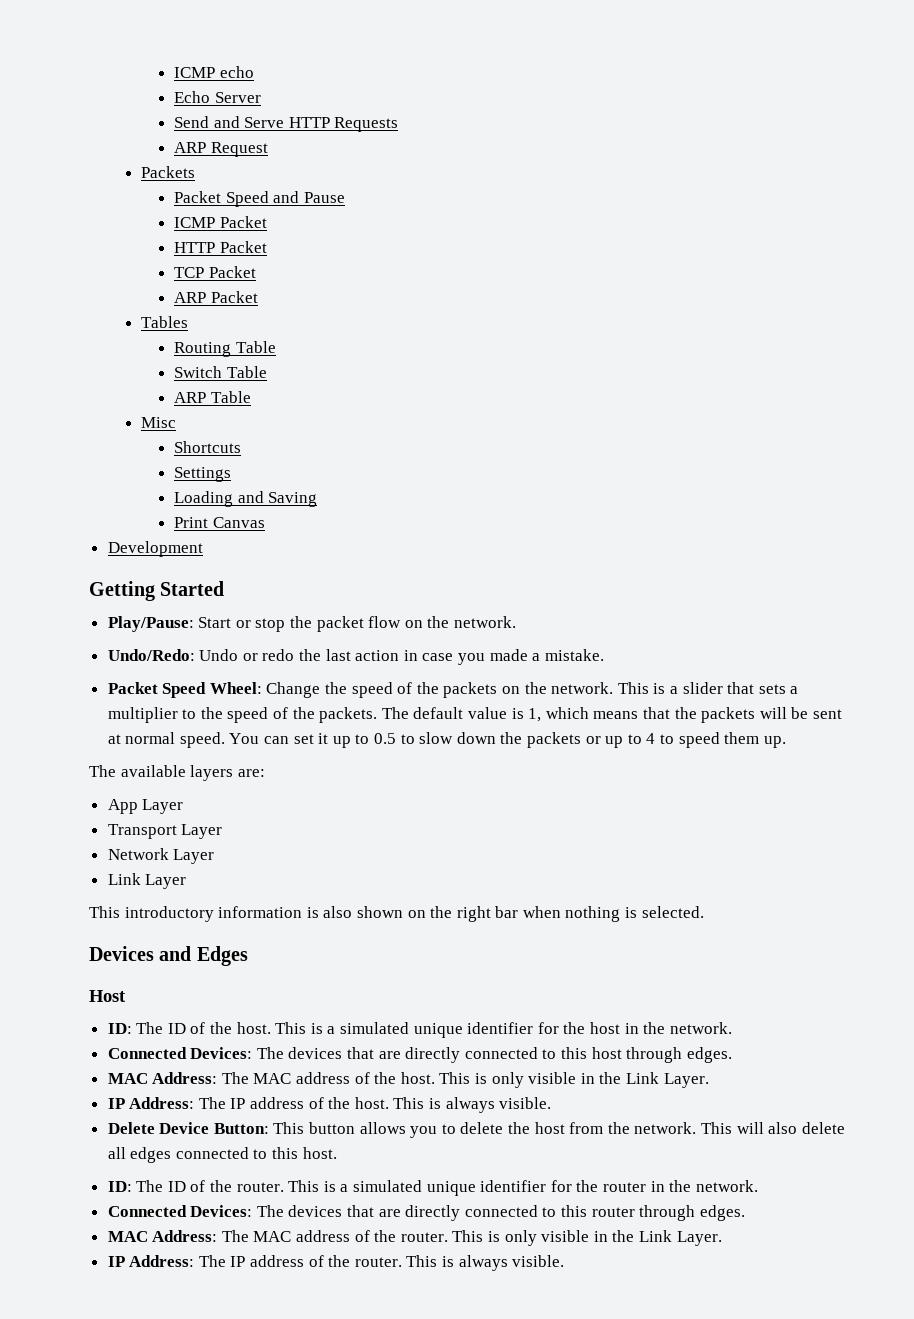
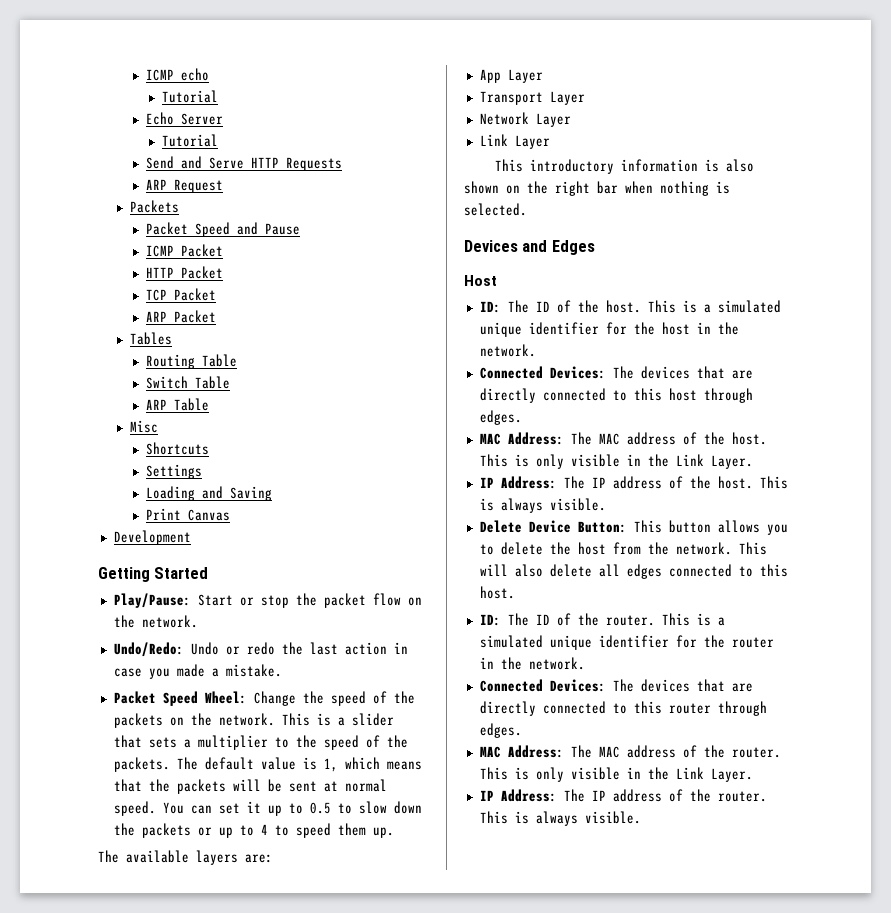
  ICMP echo
+ Tutorial
  Echo Server
+ Tutorial

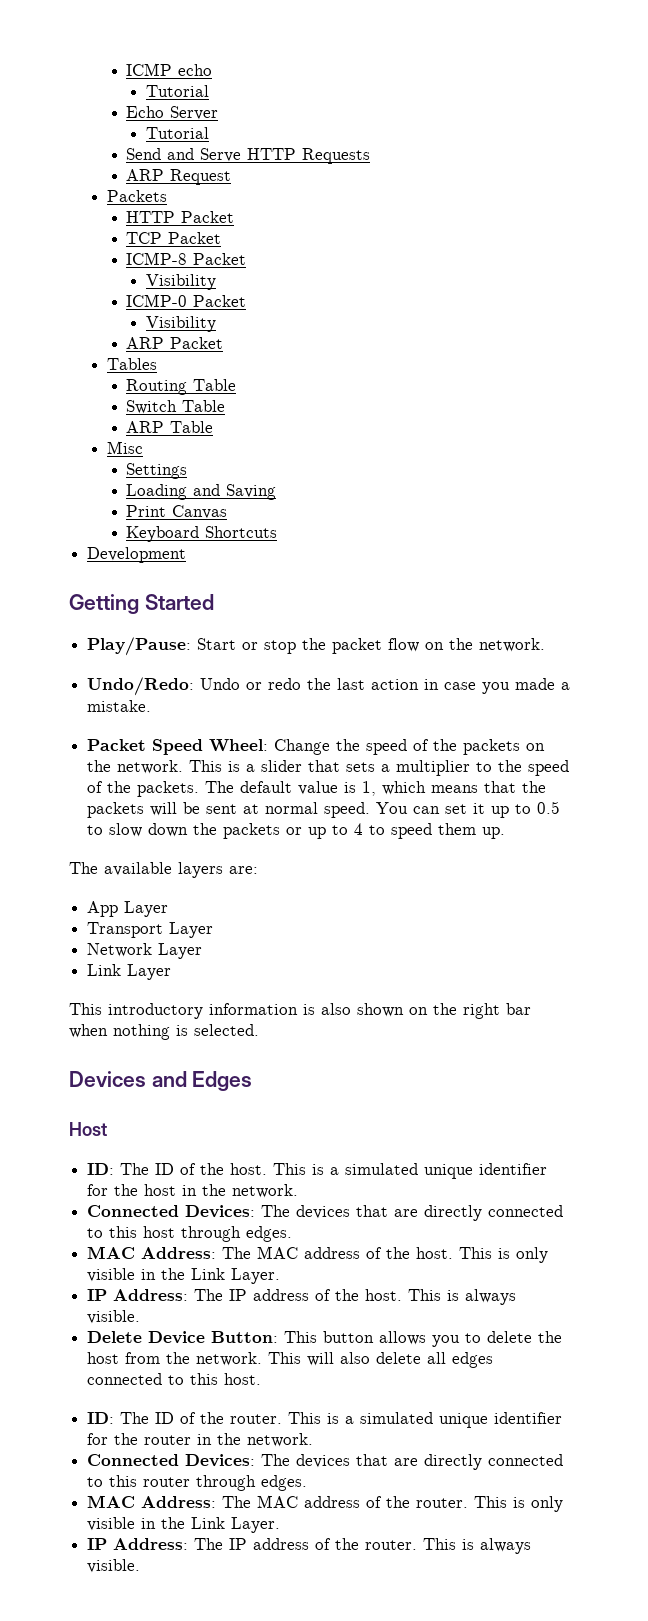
- Packet Speed and Pause
- ICMP Packet
  HTTP Packet
  TCP Packet
+ ICMP-8 Packet
+ Visibility
+ ICMP-0 Packet
+ Visibility
- Shortcuts
+ Keyboard Shortcuts

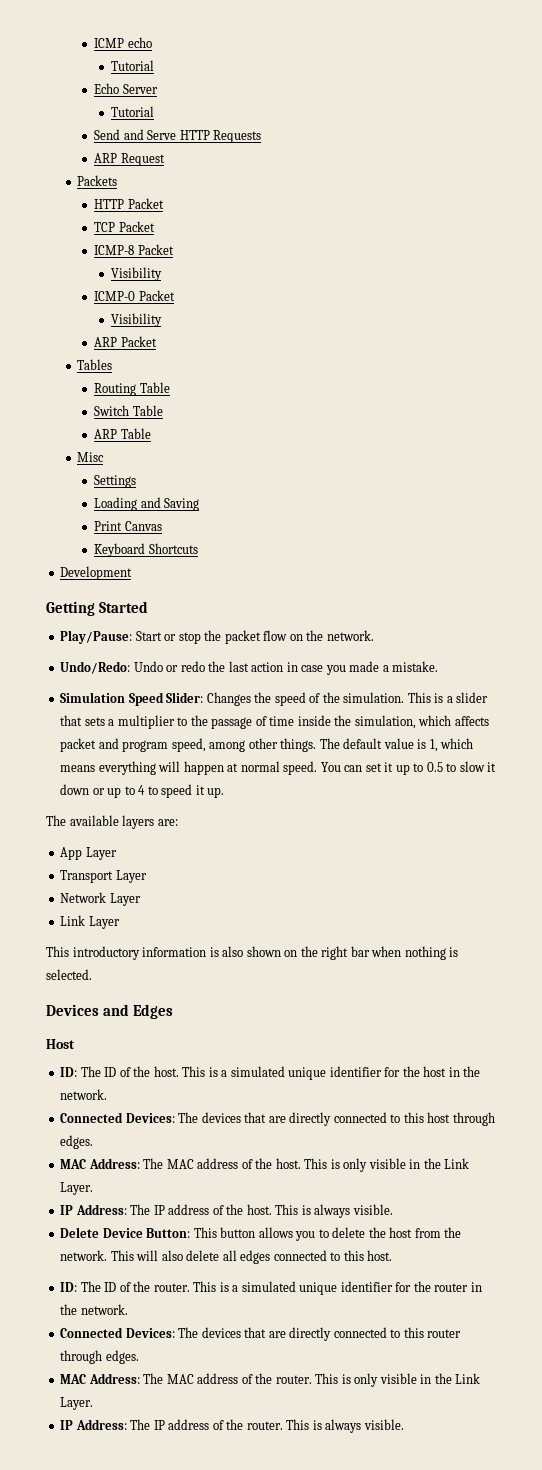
- Packet Speed Wheel: Change the speed of the packets on the network.
+ Simulation Speed Slider: Changes the speed of the simulation.
- This is a slider that sets a multiplier to the speed of the packets.
+ This is a slider that sets a multiplier to the passage of time inside the simulation, which affects packet and program speed, among other things.
- The default value is 1, which means that the packets will be sent at normal speed.
+ The default value is 1, which means everything will happen at normal speed.
- You can set it up to 0.5 to slow down the packets or up to 4 to speed them up.
+ You can set it up to 0.5 to slow it down or up to 4 to speed it up.

